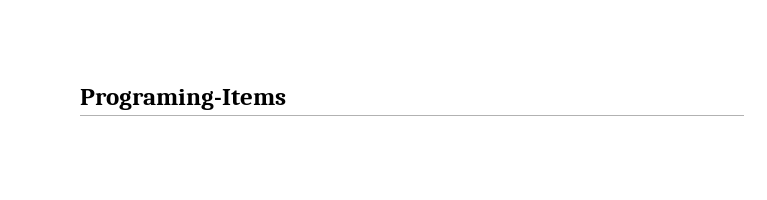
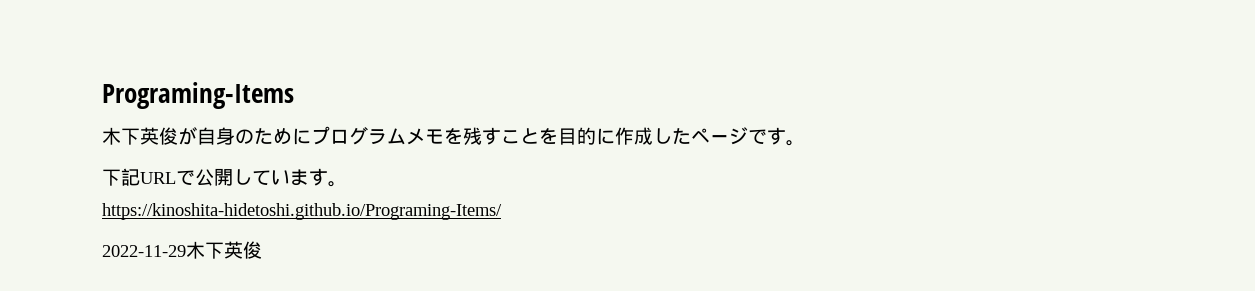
+ 木下英俊が自身のためにプログラムメモを残すことを目的に作成したページです。
+ 下記URLで公開しています。
+ https://kinoshita-hidetoshi.github.io/Programing-Items/
+ 2022-11-29木下英俊

